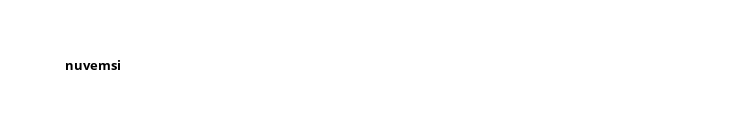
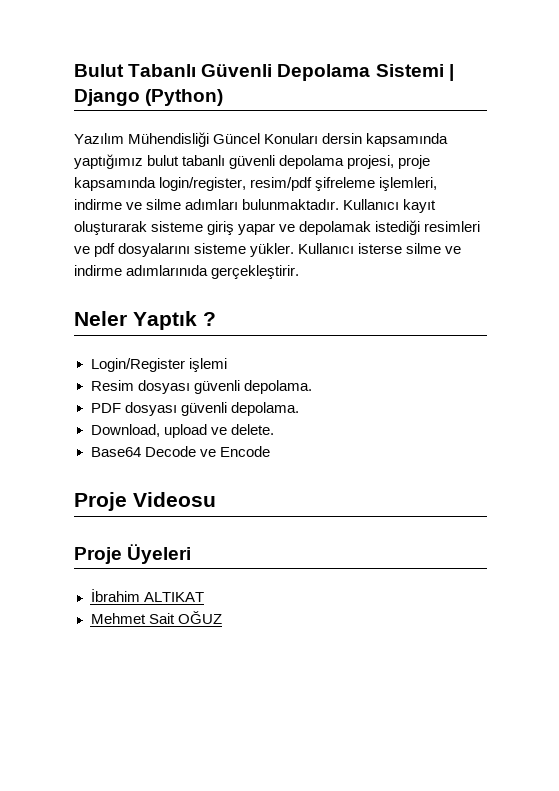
- nuvemsi
+ Bulut Tabanlı Güvenli Depolama Sistemi | Django (Python)
+ Yazılım Mühendisliği Güncel Konuları dersin kapsamında yaptığımız bulut tabanlı güvenli depolama projesi, proje kapsamında login/register, resim/pdf şifreleme işlemleri, indirme ve silme adımları bulunmaktadır. Kullanıcı kayıt oluşturarak sisteme giriş yapar ve depolamak istediği resimleri ve pdf dosyalarını sisteme yükler. Kullanıcı isterse silme ve indirme adımlarınıda gerçekleştirir.
+ Neler Yaptık ?
+ Login/Register işlemi
+ Resim dosyası güvenli depolama.
+ PDF dosyası güvenli depolama.
+ Download, upload ve delete.
+ Base64 Decode ve Encode
+ Proje Videosu
+ Proje Üyeleri
+ İbrahim ALTIKAT
+ Mehmet Sait OĞUZ

